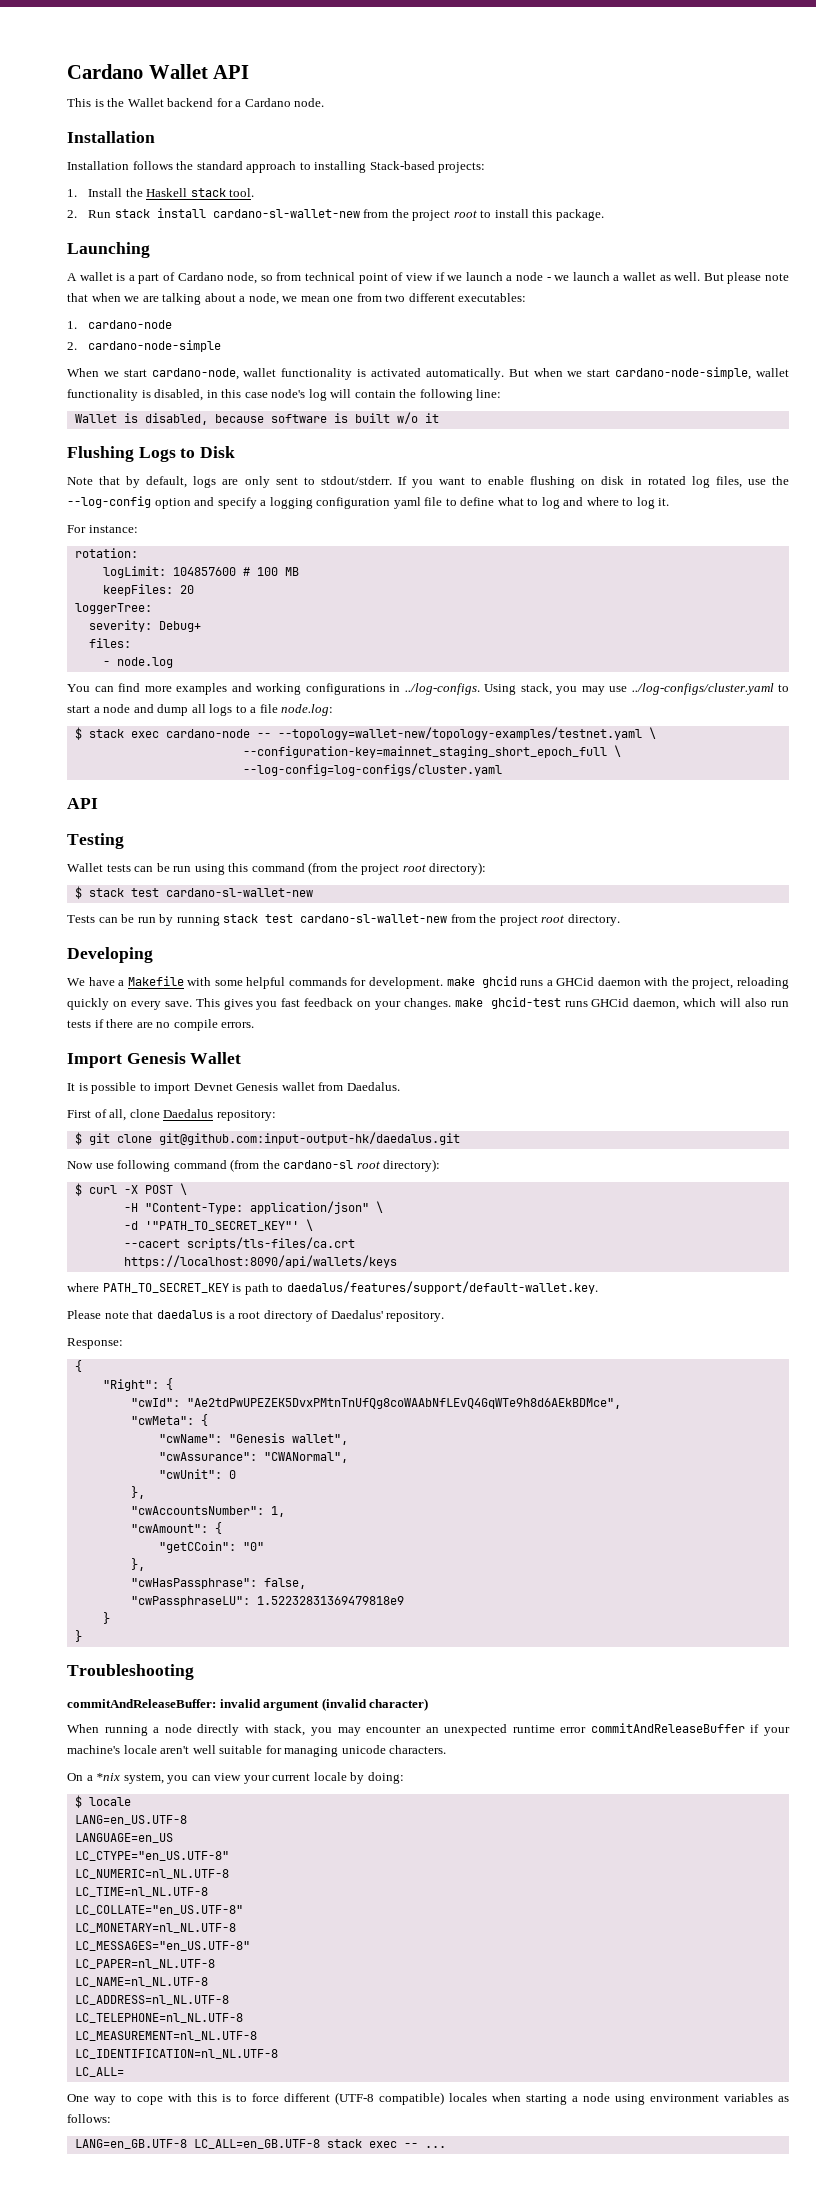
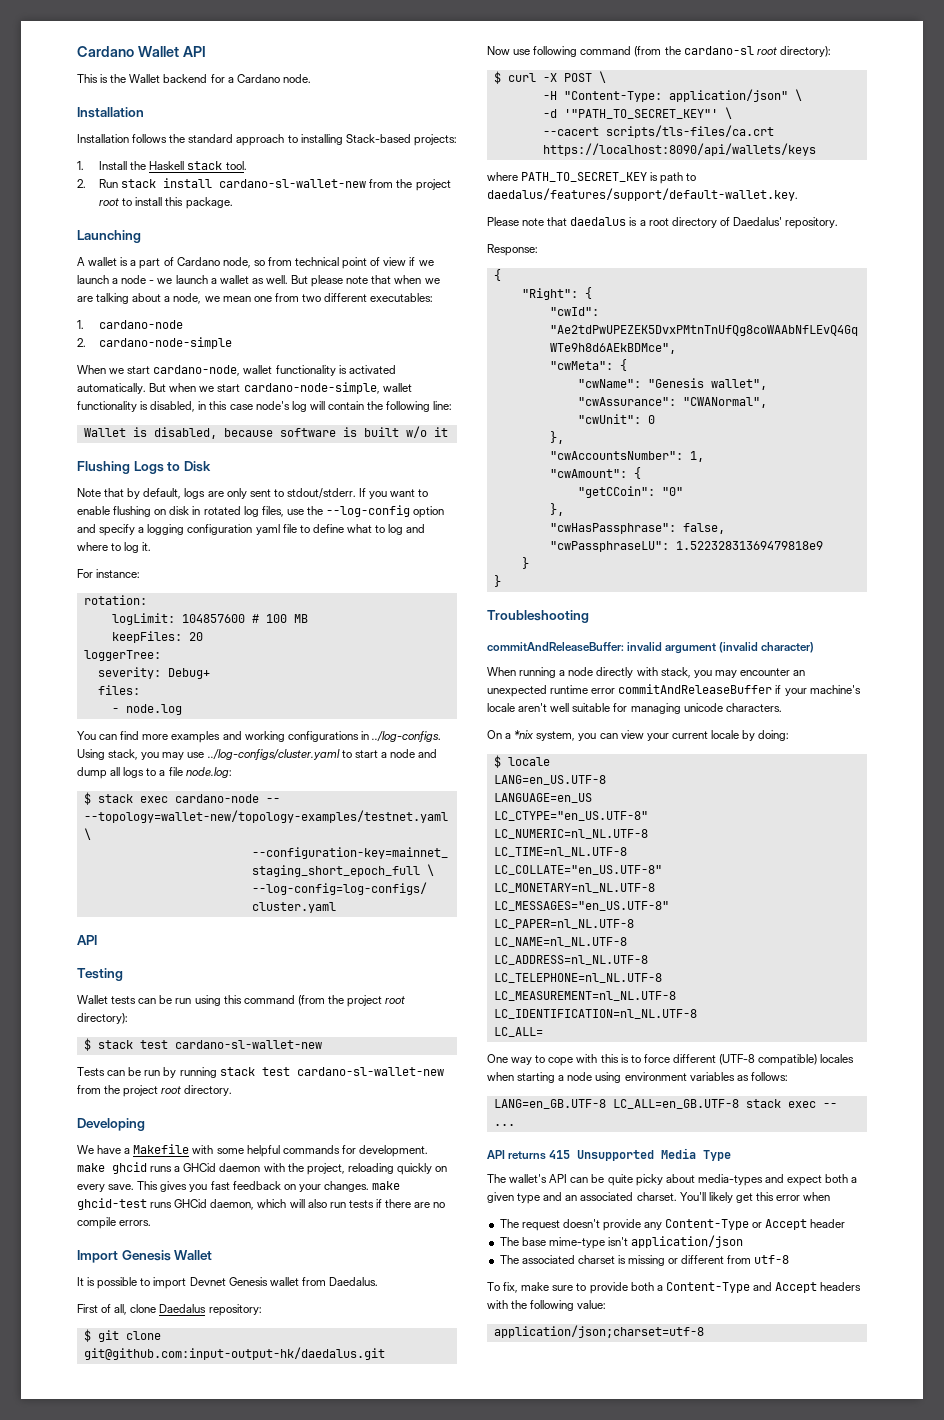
+ API returns 415 Unsupported Media Type
+ The wallet's API can be quite picky about media-types and expect both a given type and an associated charset. You'll likely get this error when
+ The request doesn't provide any Content-Type or Accept header
+ The base mime-type isn't application/json
+ The associated charset is missing or different from utf-8
+ To fix, make sure to provide both a Content-Type and Accept headers with the following value:
+ application/json;charset=utf-8

